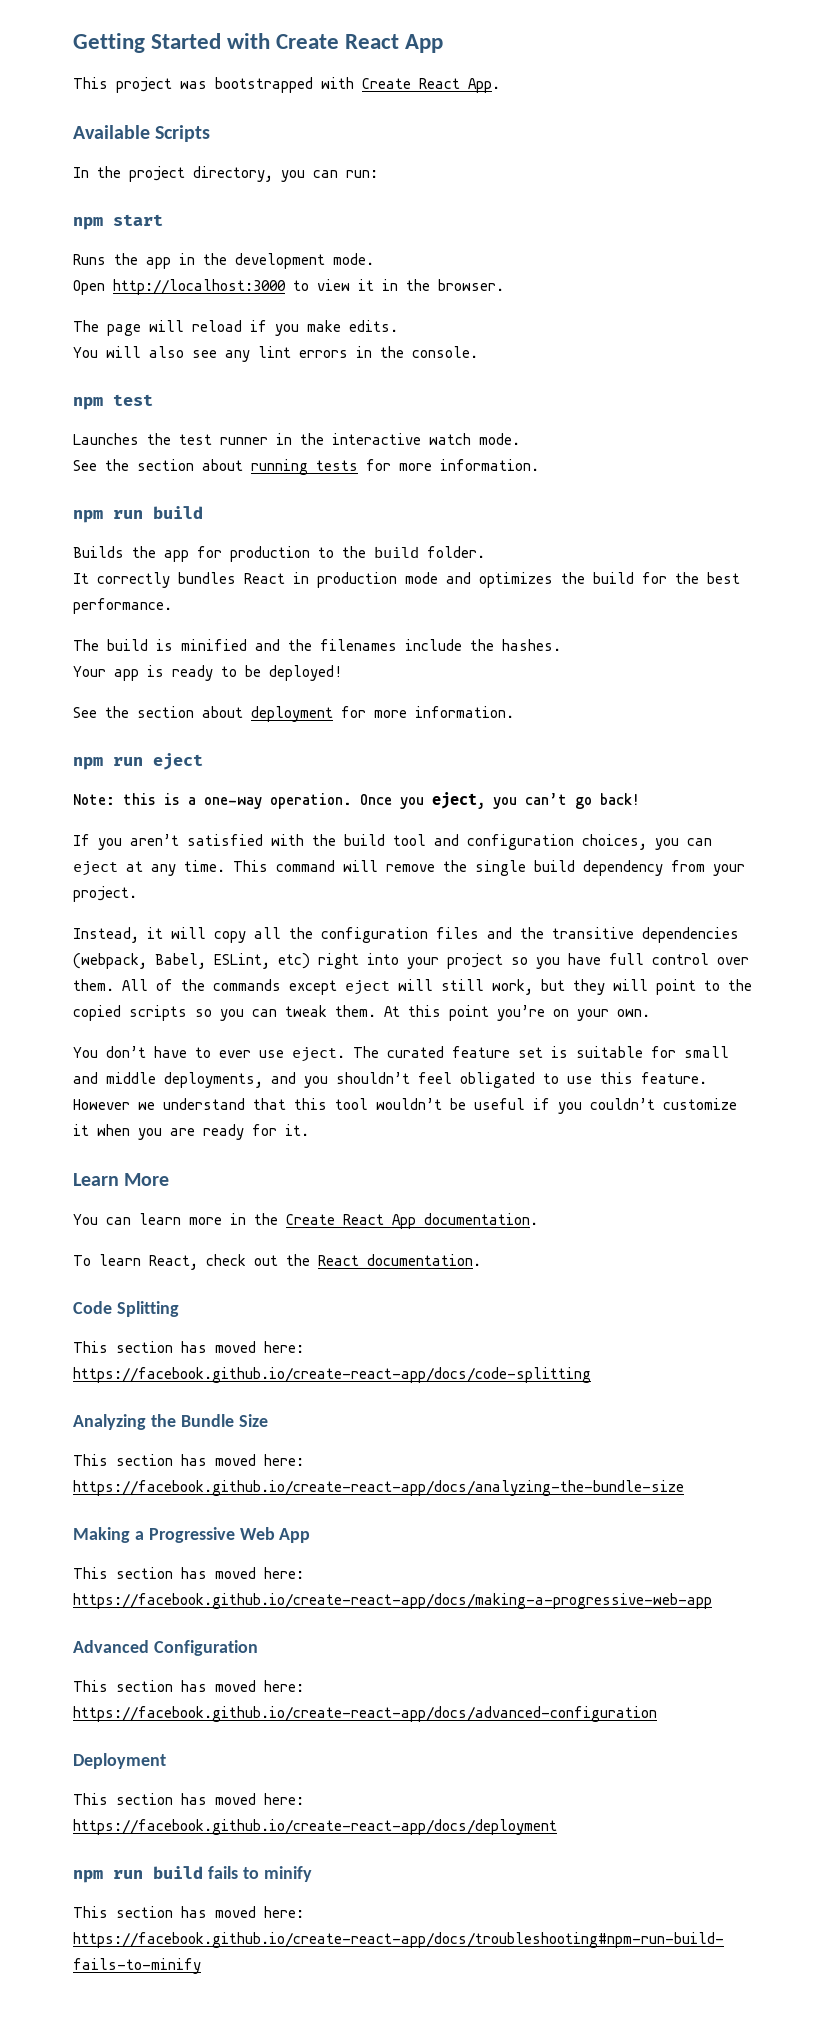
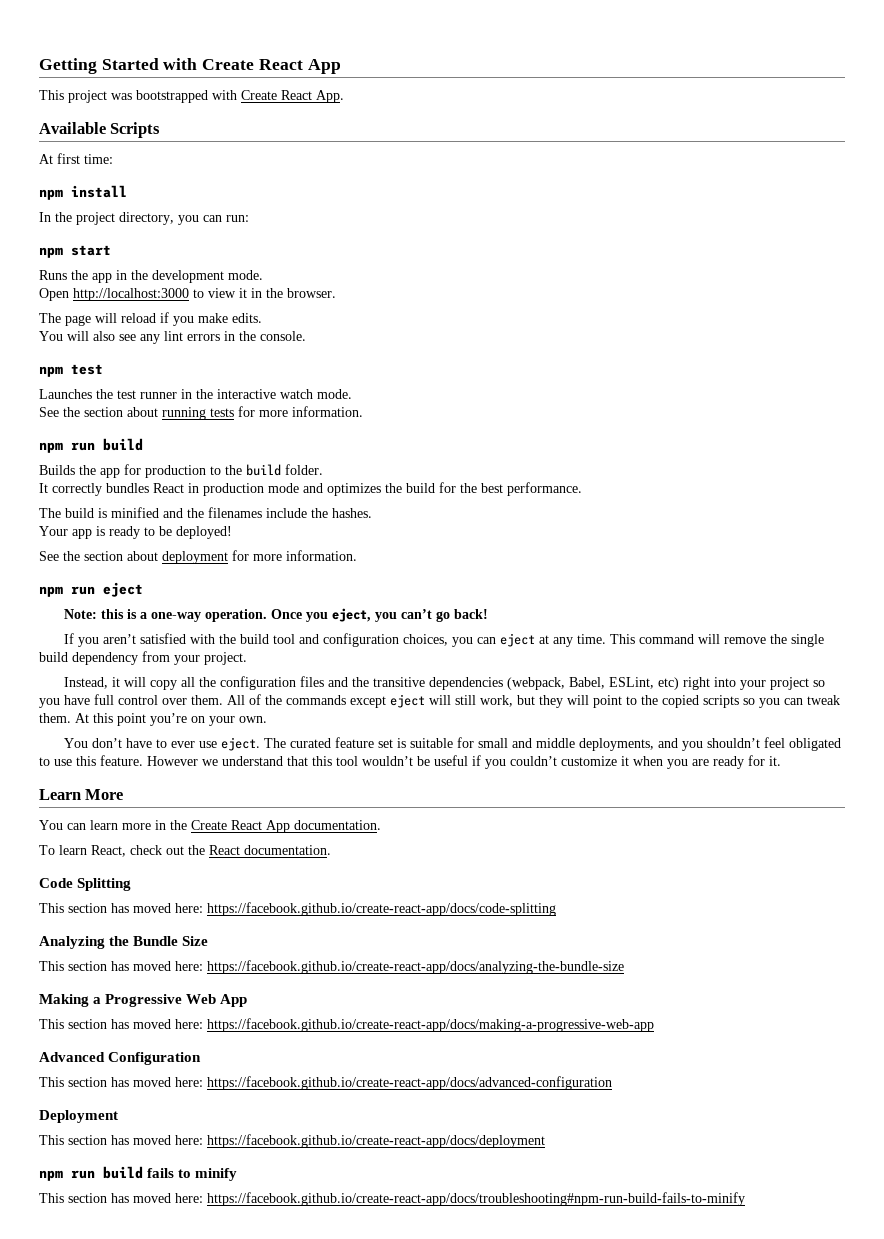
+ At first time:
+ npm install

